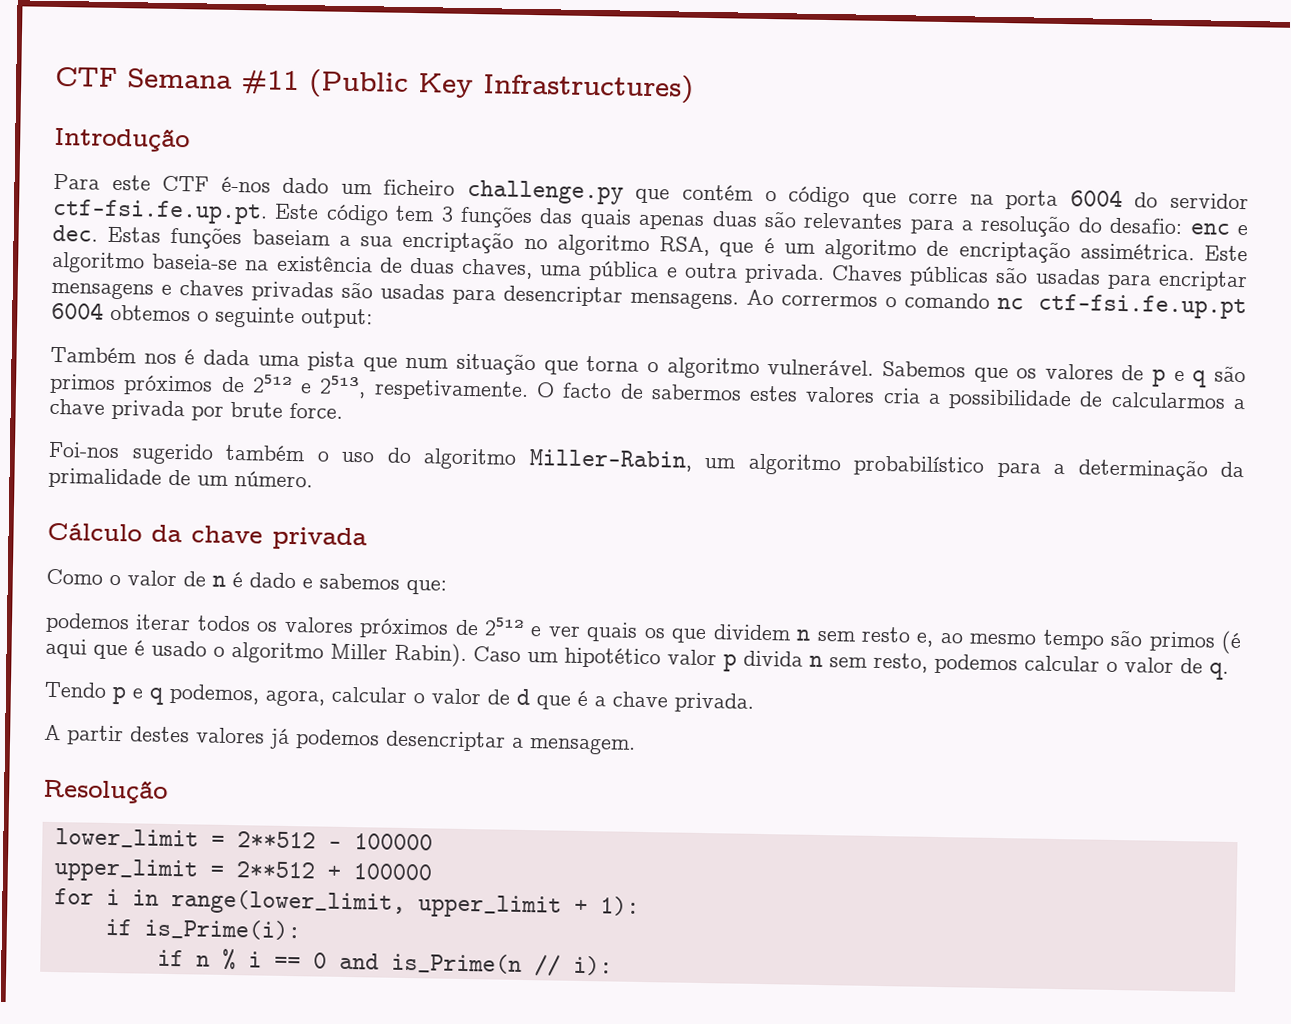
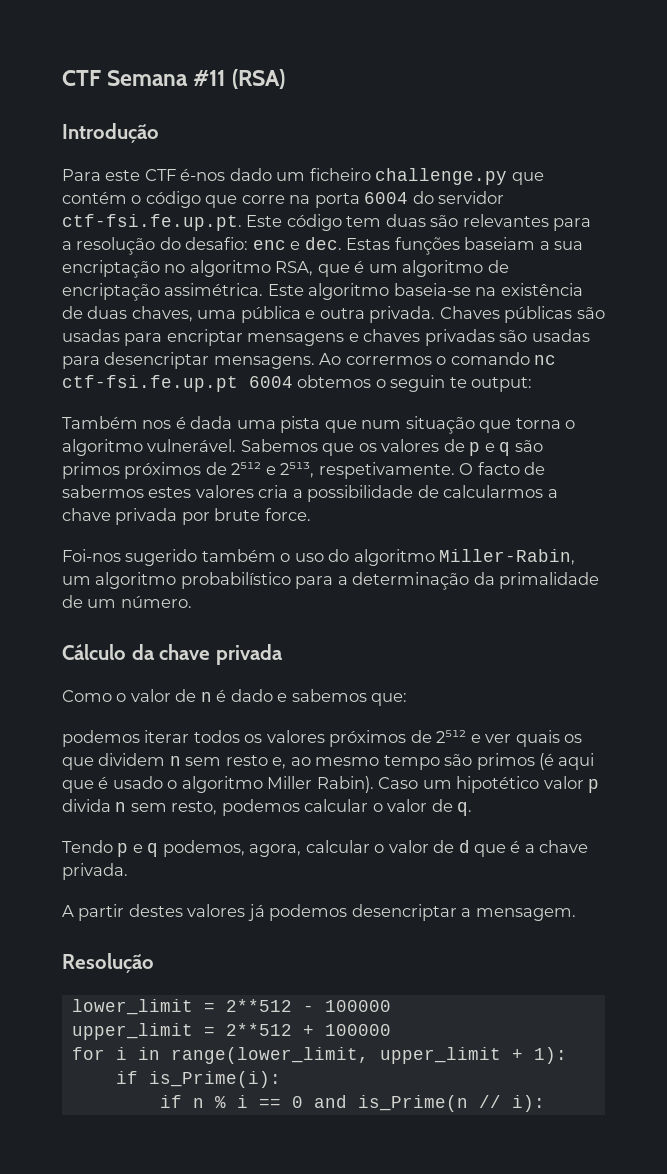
- CTF Semana #11 (Public Key Infrastructures)
+ CTF Semana #11 (RSA)
- Para este CTF é-nos dado um ficheiro challenge.py que contém o código que corre na porta 6004 do servidor ctf-fsi.fe.up.pt. Este código tem 3 funções das quais apenas duas são relevantes para a resolução do desafio: enc e dec.
+ Para este CTF é-nos dado um ficheiro challenge.py que contém o código que corre na porta 6004 do servidor ctf-fsi.fe.up.pt. Este código tem duas são relevantes para a resolução do desafio: enc e dec.
- Ao corrermos o comando nc ctf-fsi.fe.up.pt 6004 obtemos o seguinte output:
+ Ao corrermos o comando nc ctf-fsi.fe.up.pt 6004 obtemos o seguin te output:

